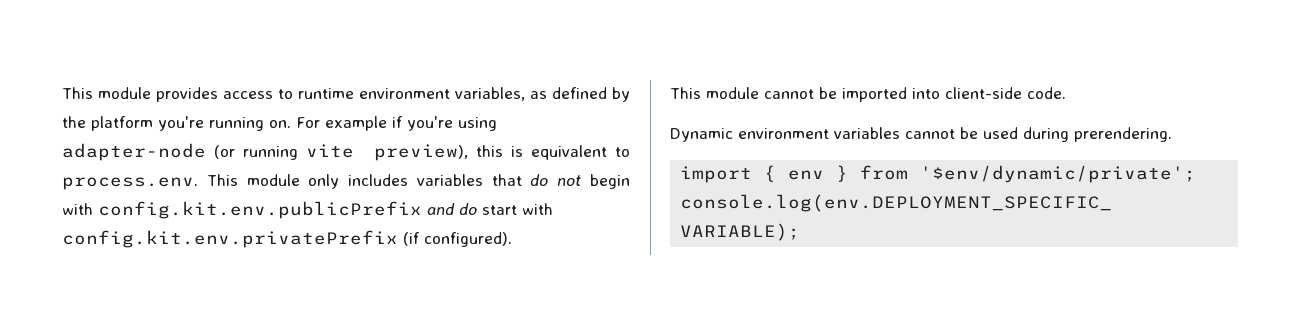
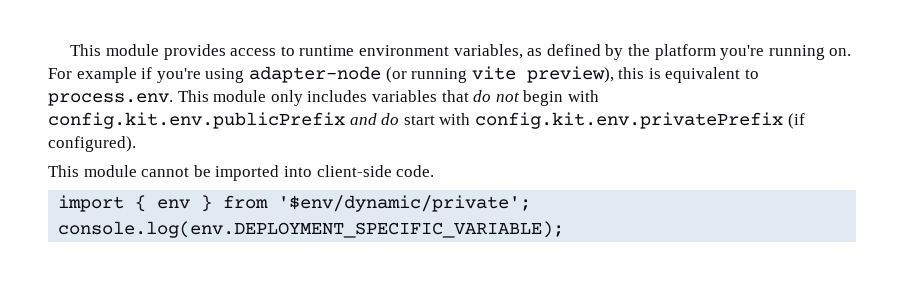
- Dynamic environment variables cannot be used during prerendering.

